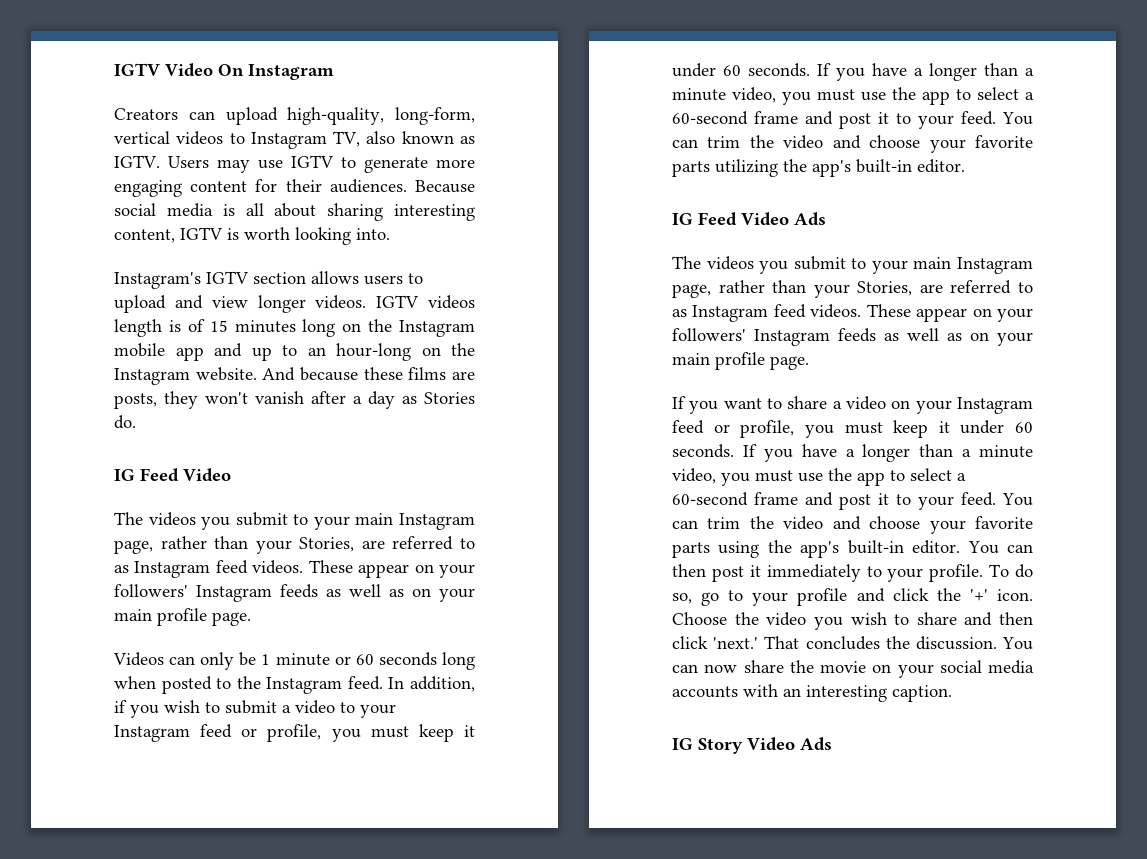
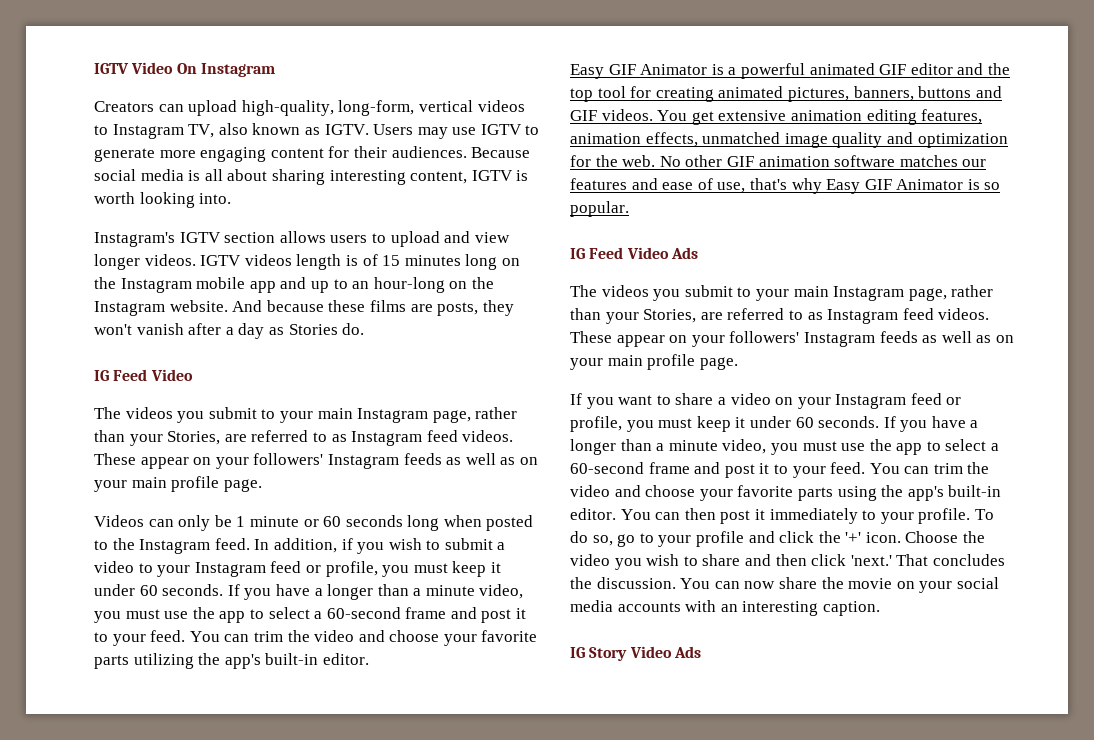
+ Easy GIF Animator is a powerful animated GIF editor and the top tool for creating animated pictures, banners, buttons and GIF videos. You get extensive animation editing features, animation effects, unmatched image quality and optimization for the web. No other GIF animation software matches our features and ease of use, that's why Easy GIF Animator is so popular.

